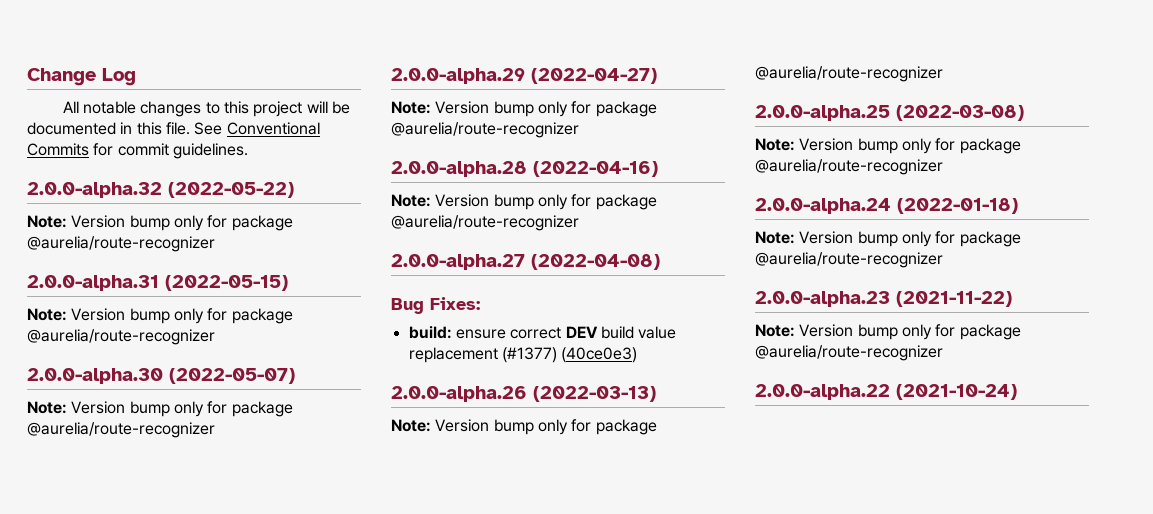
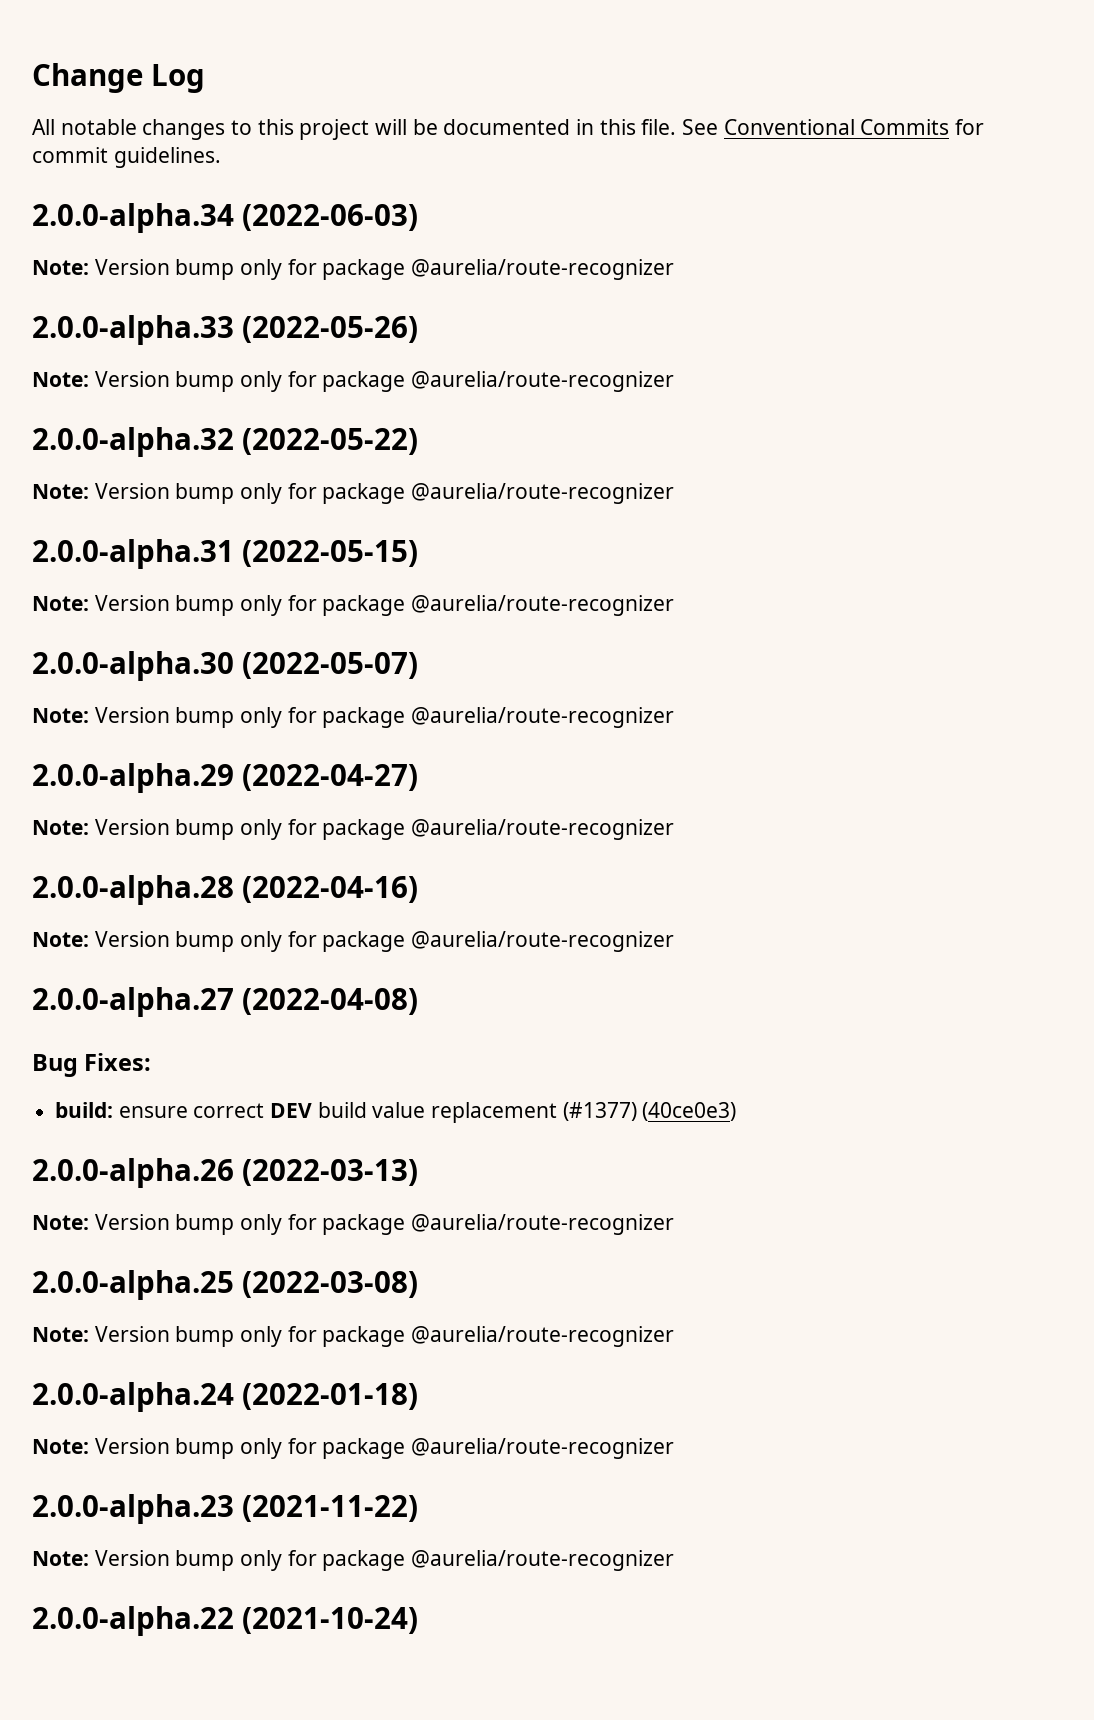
+ 2.0.0-alpha.34 (2022-06-03)
+ Note: Version bump only for package @aurelia/route-recognizer
+ 2.0.0-alpha.33 (2022-05-26)
+ Note: Version bump only for package @aurelia/route-recognizer

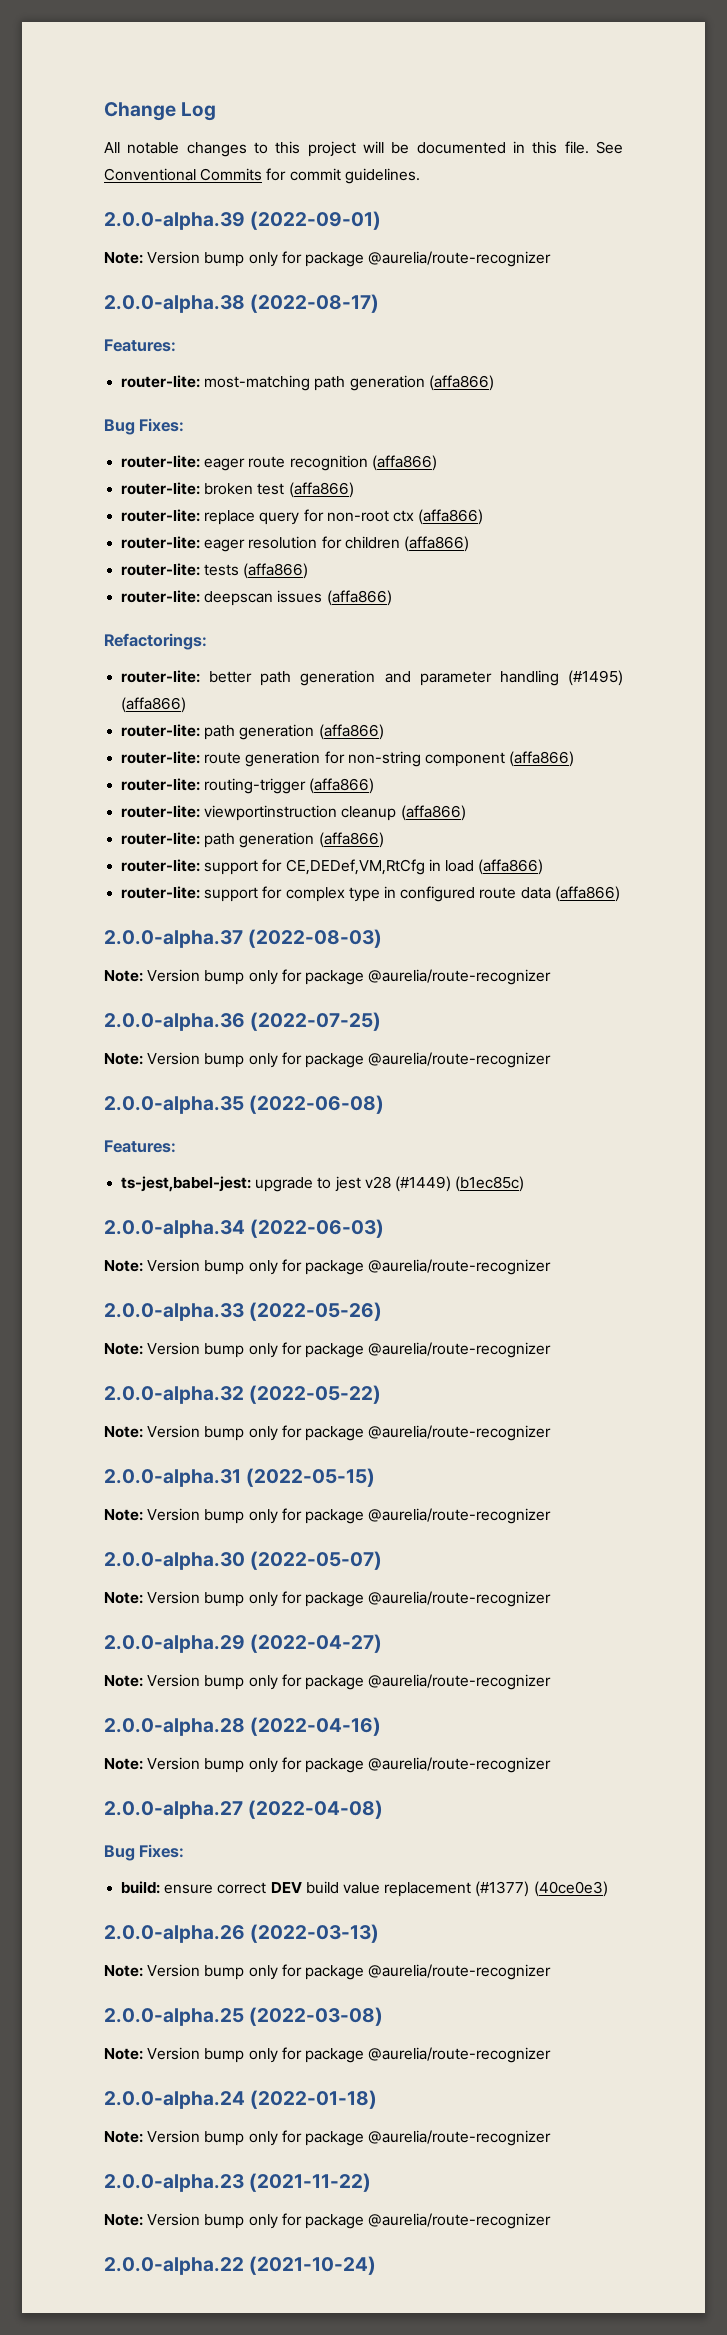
+ 2.0.0-alpha.39 (2022-09-01)
+ Note: Version bump only for package @aurelia/route-recognizer
+ 2.0.0-alpha.38 (2022-08-17)
+ Features:
+ router-lite: most-matching path generation (affa866)
+ Bug Fixes:
+ router-lite: eager route recognition (affa866)
+ router-lite: broken test (affa866)
+ router-lite: replace query for non-root ctx (affa866)
+ router-lite: eager resolution for children (affa866)
+ router-lite: tests (affa866)
+ router-lite: deepscan issues (affa866)
+ Refactorings:
+ router-lite: better path generation and parameter handling (#1495) (affa866)
+ router-lite: path generation (affa866)
+ router-lite: route generation for non-string component (affa866)
+ router-lite: routing-trigger (affa866)
+ router-lite: viewportinstruction cleanup (affa866)
+ router-lite: path generation (affa866)
+ router-lite: support for CE,DEDef,VM,RtCfg in load (affa866)
+ router-lite: support for complex type in configured route data (affa866)
+ 2.0.0-alpha.37 (2022-08-03)
+ Note: Version bump only for package @aurelia/route-recognizer
+ 2.0.0-alpha.36 (2022-07-25)
+ Note: Version bump only for package @aurelia/route-recognizer
+ 2.0.0-alpha.35 (2022-06-08)
+ Features:
+ ts-jest,babel-jest: upgrade to jest v28 (#1449) (b1ec85c)

